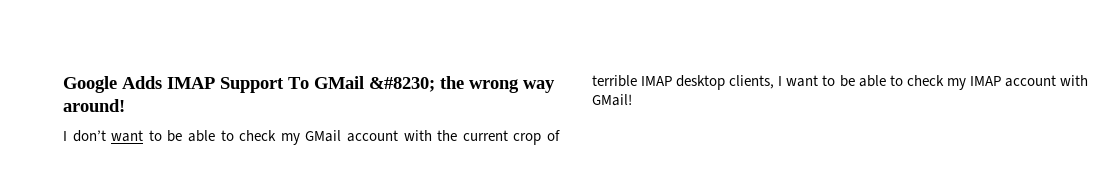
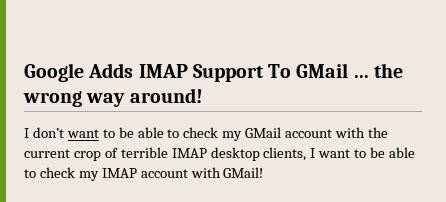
- Google Adds IMAP Support To GMail &#8230; the wrong way around!
+ Google Adds IMAP Support To GMail ... the wrong way around!

